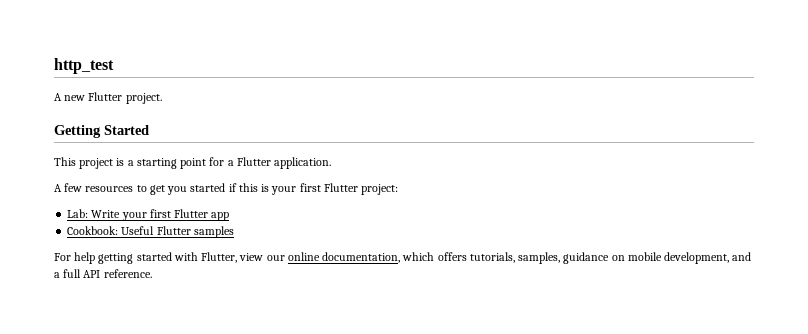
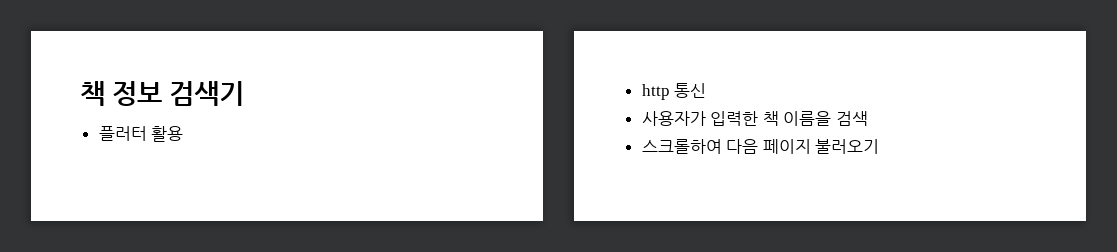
- http_test
- A new Flutter project.
- Getting Started
- This project is a starting point for a Flutter application.
- A few resources to get you started if this is your first Flutter project:
- Lab: Write your first Flutter app
- Cookbook: Useful Flutter samples
- For help getting started with Flutter, view our online documentation, which offers tutorials, samples, guidance on mobile development, and a full API reference.
+ 책 정보 검색기
+ 플러터 활용
+ http 통신
+ 사용자가 입력한 책 이름을 검색
+ 스크롤하여 다음 페이지 불러오기

